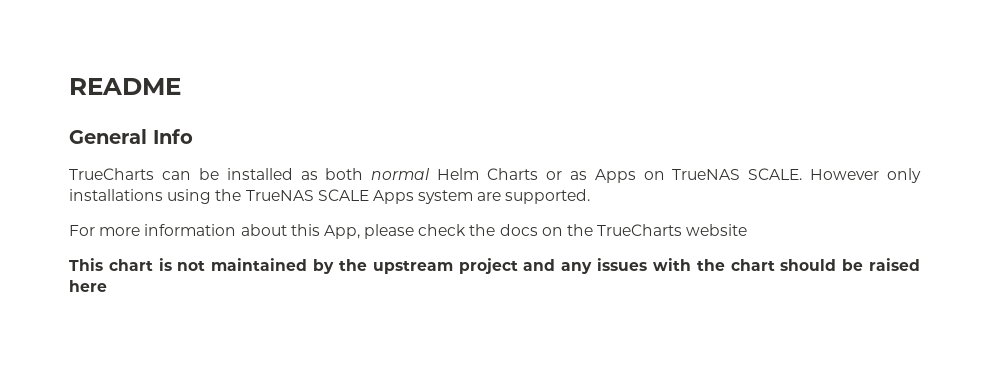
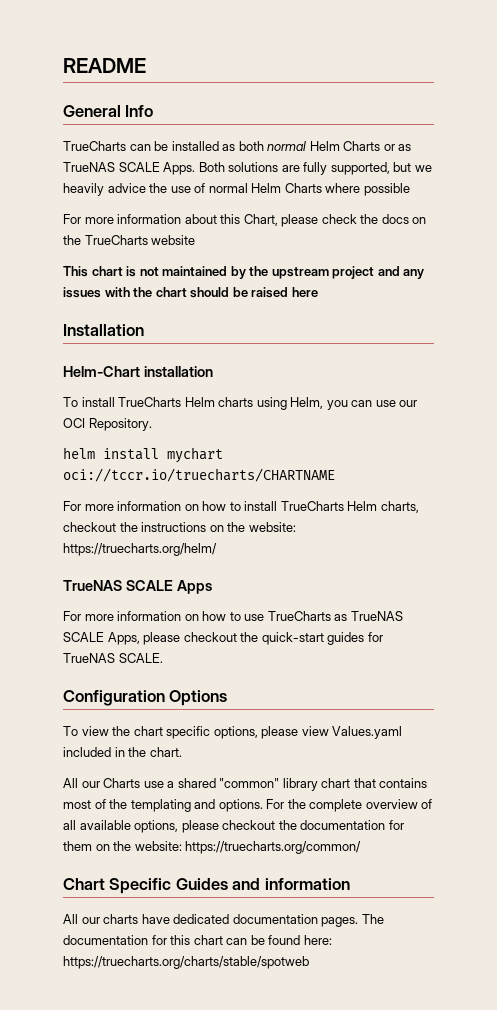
- TrueCharts can be installed as both normal Helm Charts or as Apps on TrueNAS SCALE. However only installations using the TrueNAS SCALE Apps system are supported.
+ TrueCharts can be installed as both normal Helm Charts or as TrueNAS SCALE Apps. Both solutions are fully supported, but we heavily advice the use of normal Helm Charts where possible
- For more information about this App, please check the docs on the TrueCharts website
+ For more information about this Chart, please check the docs on the TrueCharts website
+ Installation
+ Helm-Chart installation
+ To install TrueCharts Helm charts using Helm, you can use our OCI Repository.
+ helm install mychart oci://tccr.io/truecharts/CHARTNAME
+ For more information on how to install TrueCharts Helm charts, checkout the instructions on the website: https://truecharts.org/helm/
+ TrueNAS SCALE Apps
+ For more information on how to use TrueCharts as TrueNAS SCALE Apps, please checkout the quick-start guides for TrueNAS SCALE.
+ Configuration Options
+ To view the chart specific options, please view Values.yaml included in the chart.
+ All our Charts use a shared "common" library chart that contains most of the templating and options. For the complete overview of all available options, please checkout the documentation for them on the website: https://truecharts.org/common/
+ Chart Specific Guides and information
+ All our charts have dedicated documentation pages. The documentation for this chart can be found here: https://truecharts.org/charts/stable/spotweb

